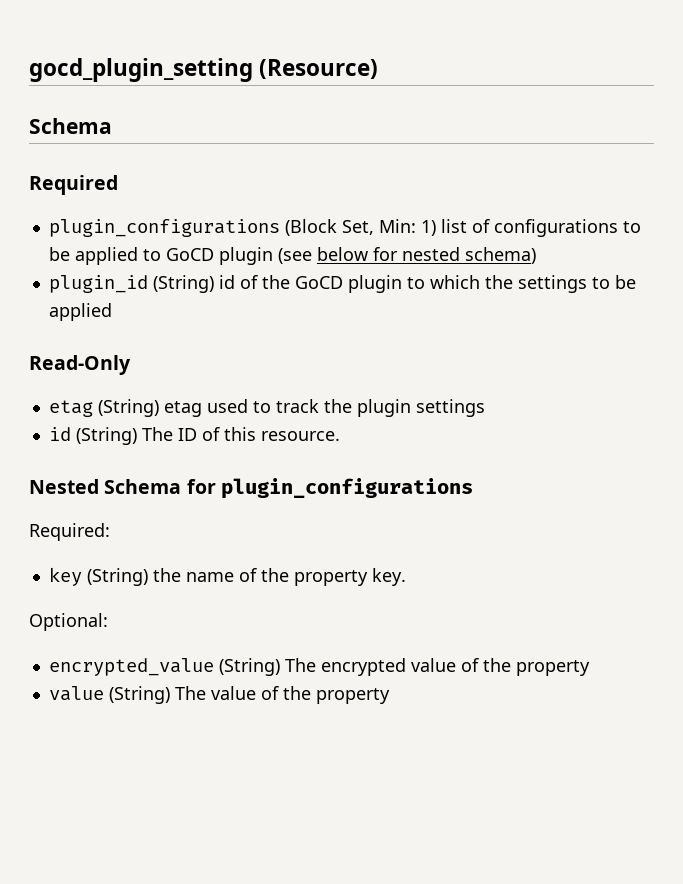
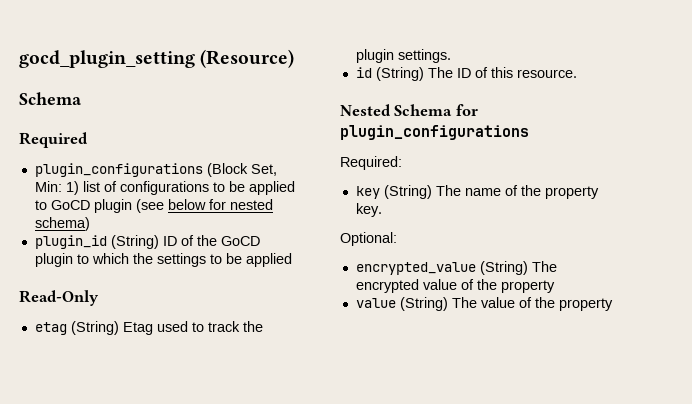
- plugin_id (String) id of the GoCD plugin to which the settings to be applied
+ plugin_id (String) ID of the GoCD plugin to which the settings to be applied
- etag (String) etag used to track the plugin settings
+ etag (String) Etag used to track the plugin settings.
- key (String) the name of the property key.
+ key (String) The name of the property key.

